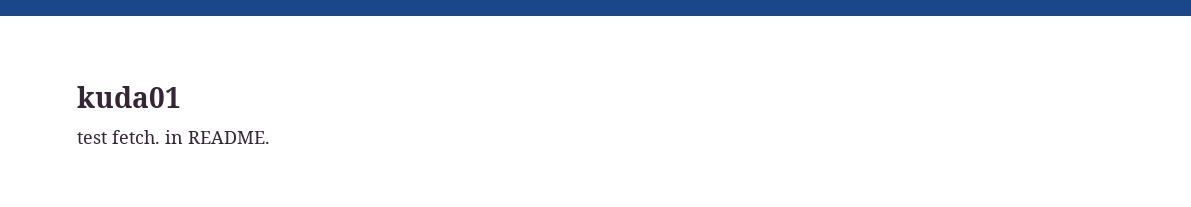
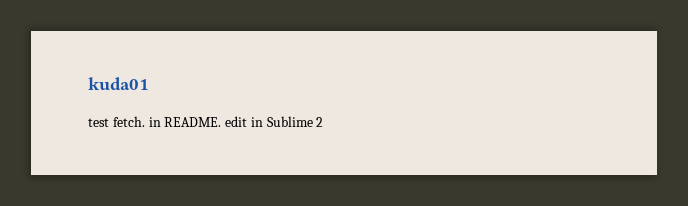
- test fetch. in README.
+ test fetch. in README. edit in Sublime 2

